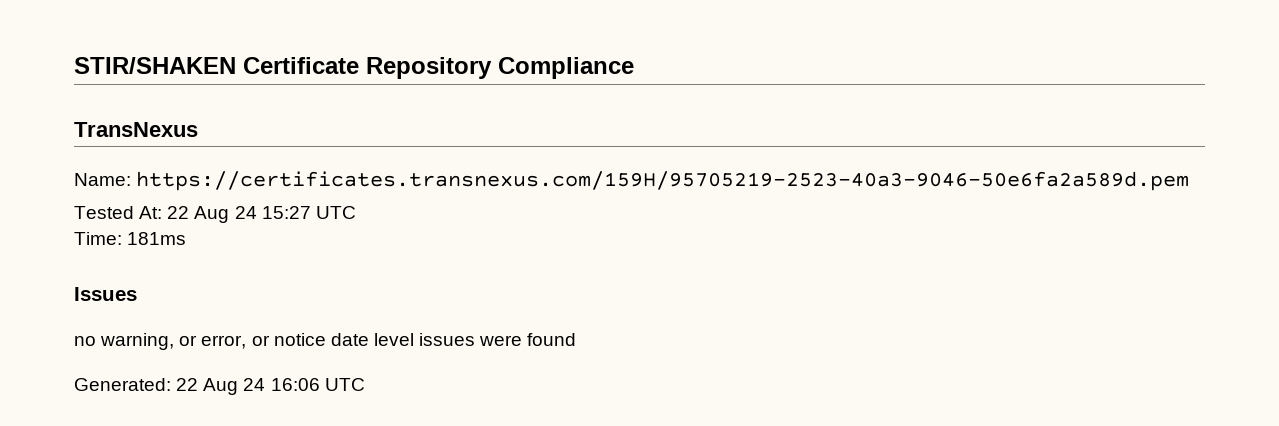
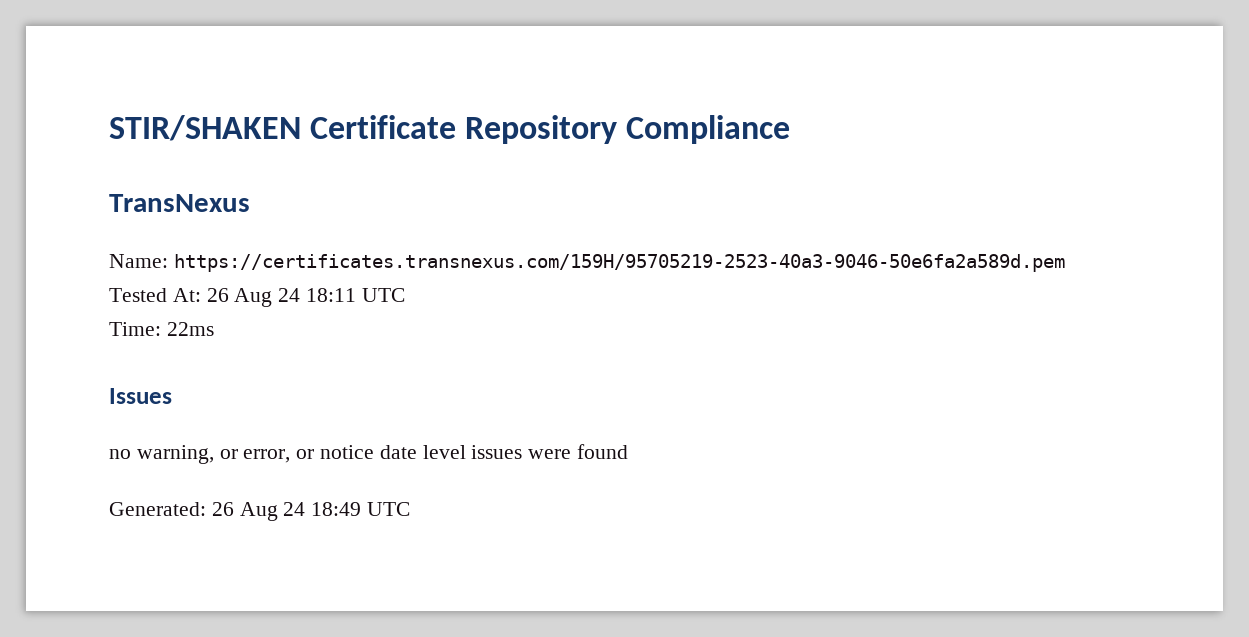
- Tested At: 22 Aug 24 15:27 UTC
+ Tested At: 26 Aug 24 18:11 UTC
- Time: 181ms
+ Time: 22ms
- Generated: 22 Aug 24 16:06 UTC
+ Generated: 26 Aug 24 18:49 UTC

